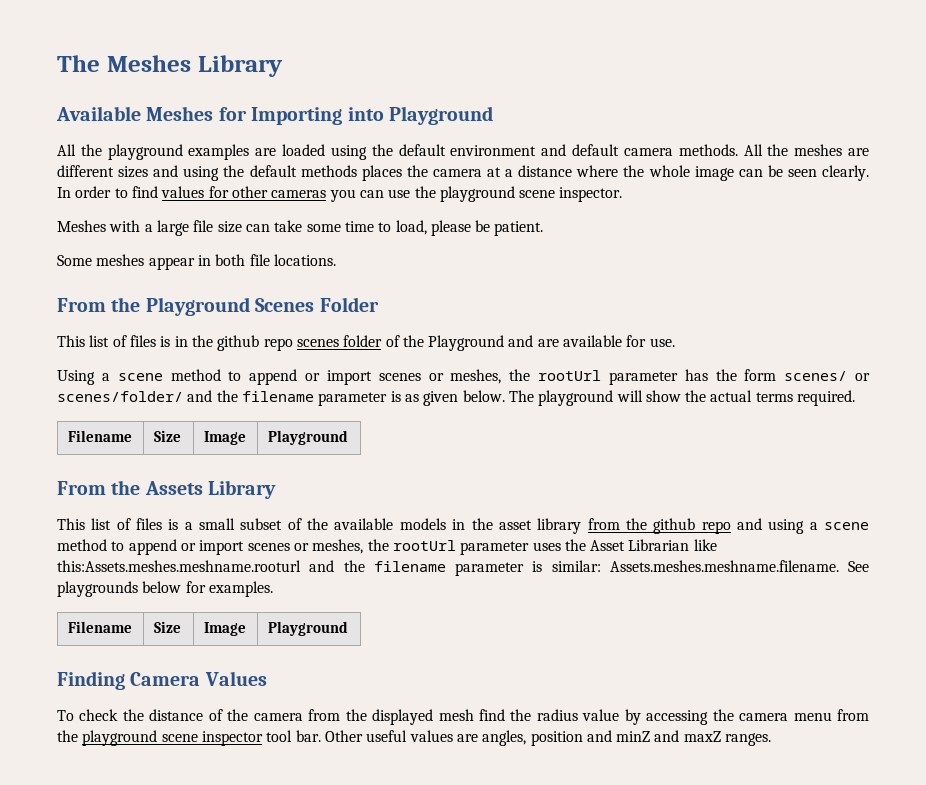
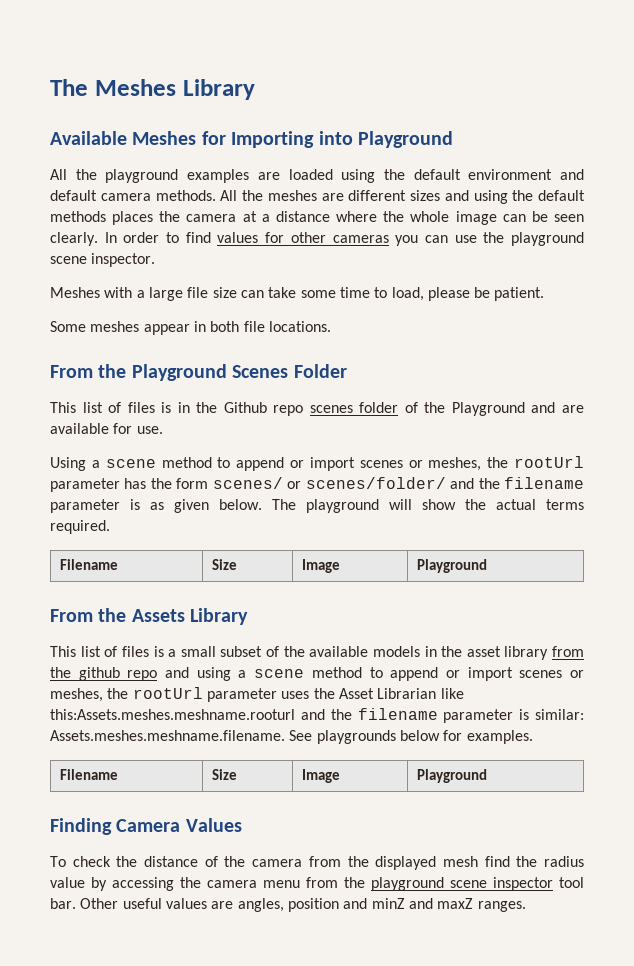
- This list of files is in the github repo scenes folder of the Playground and are available for use.
+ This list of files is in the Github repo scenes folder of the Playground and are available for use.

